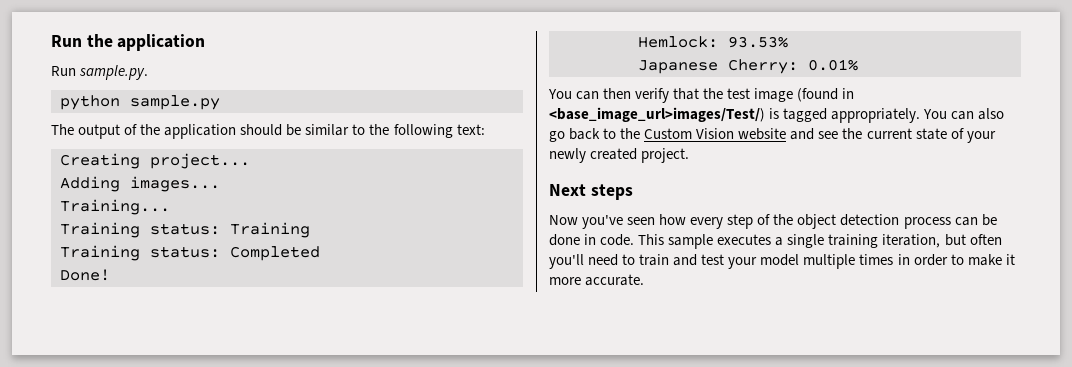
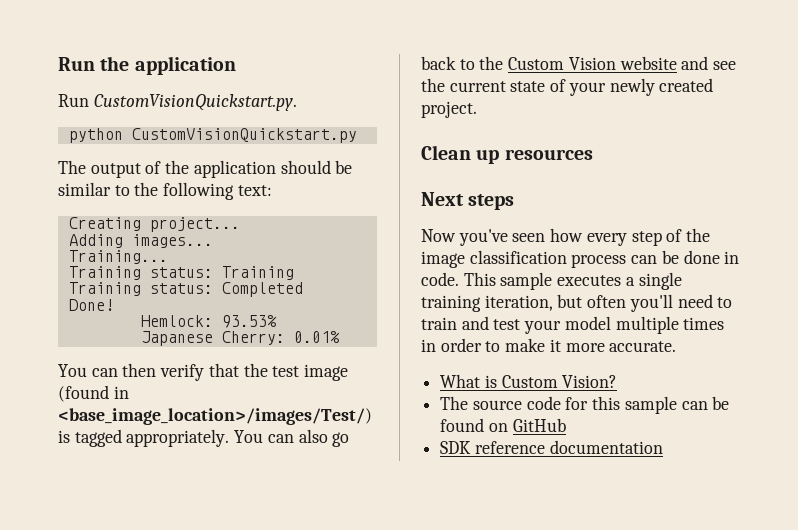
- Run sample.py.
+ Run CustomVisionQuickstart.py.
- python sample.py
+ python CustomVisionQuickstart.py
- You can then verify that the test image (found in <base_image_url>images/Test/) is tagged appropriately.
+ You can then verify that the test image (found in <base_image_location>/images/Test/) is tagged appropriately.
+ Clean up resources
- Now you've seen how every step of the object detection process can be done in code.
+ Now you've seen how every step of the image classification process can be done in code.
+ What is Custom Vision?
+ The source code for this sample can be found on GitHub
+ SDK reference documentation

